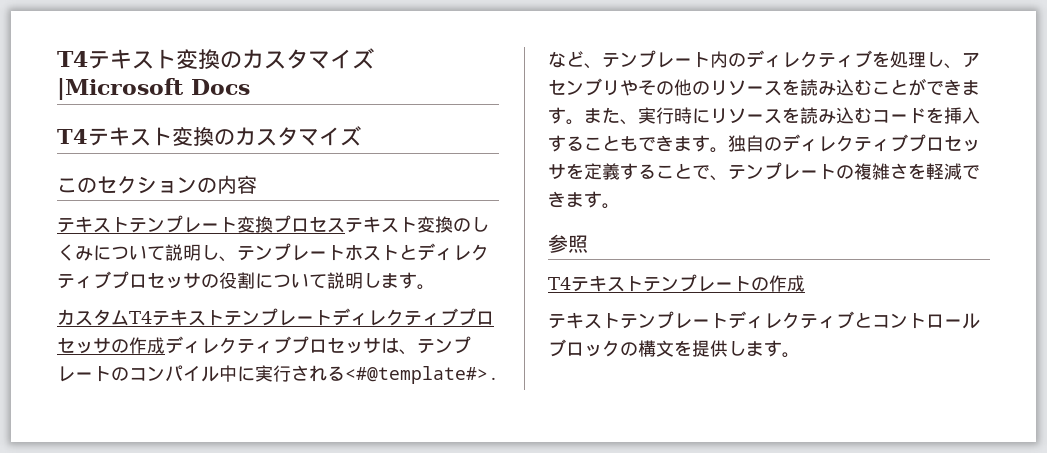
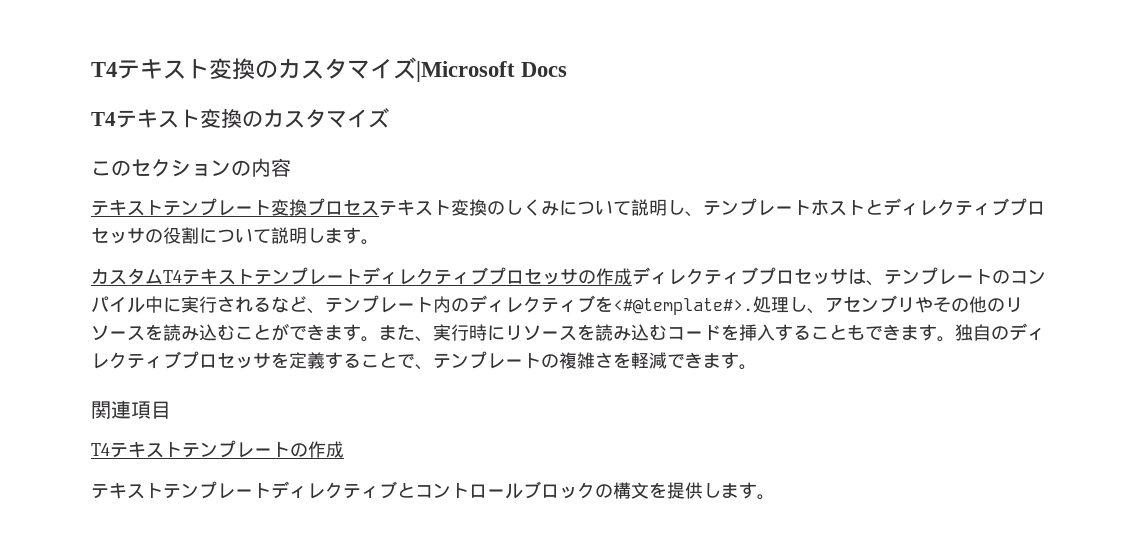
- カスタムT4テキストテンプレートディレクティブプロセッサの作成ディレクティブプロセッサは、テンプレートのコンパイル中に実行される<#@template#>.など、テンプレート内のディレクティブを処理し、アセンブリやその他のリソースを読み込むことができます。
+ カスタムT4テキストテンプレートディレクティブプロセッサの作成ディレクティブプロセッサは、テンプレートのコンパイル中に実行されるなど、テンプレート内のディレクティブを<#@template#>.処理し、アセンブリやその他のリソースを読み込むことができます。
- 参照
+ 関連項目

